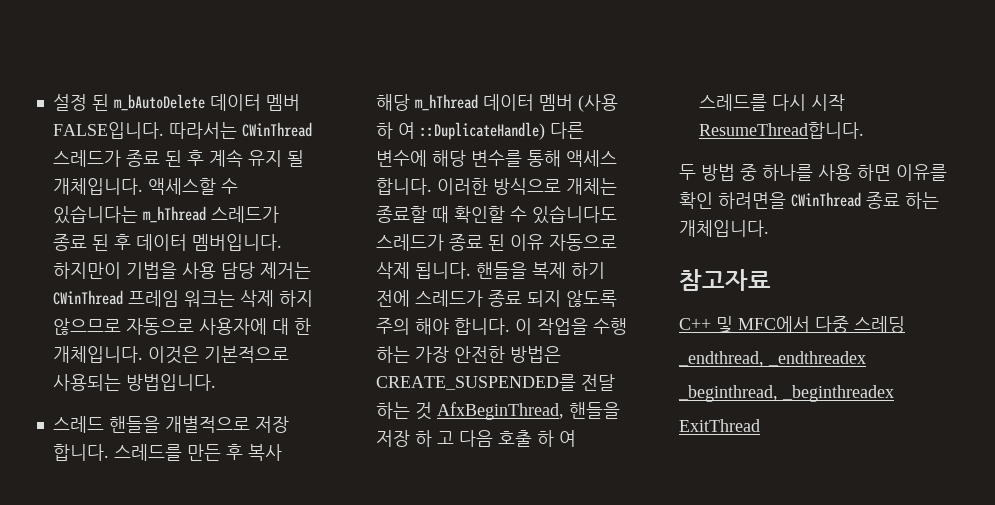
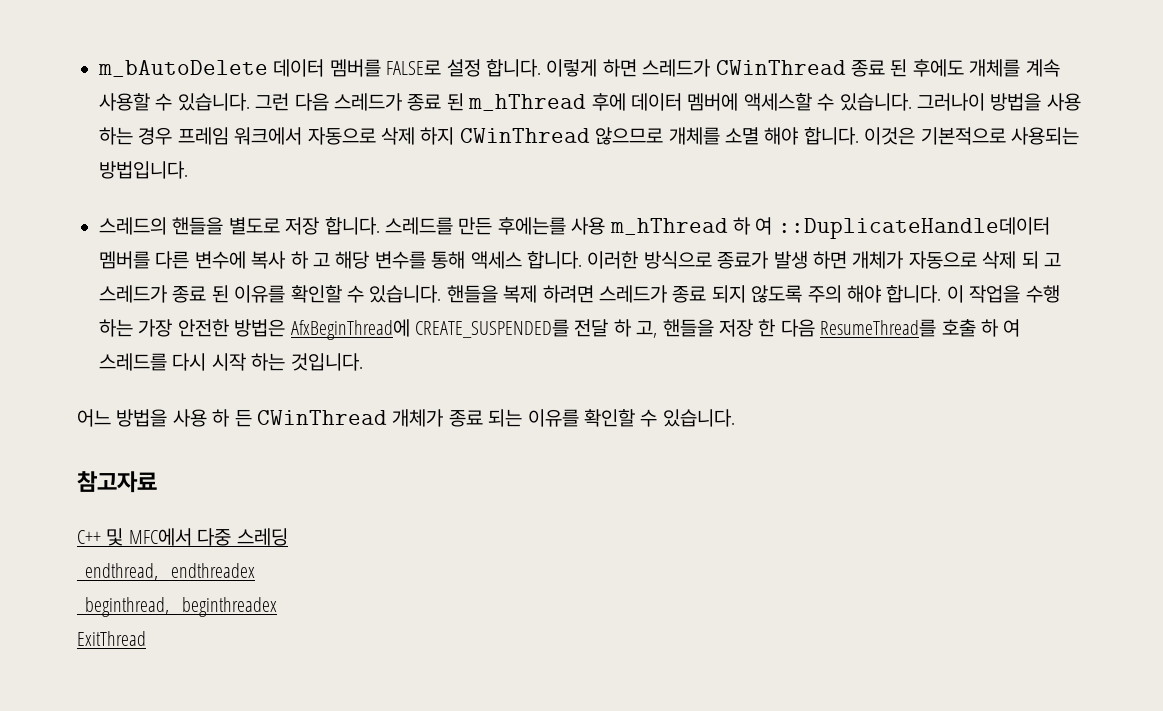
- 설정 된 m_bAutoDelete 데이터 멤버 FALSE입니다. 따라서는 CWinThread 스레드가 종료 된 후 계속 유지 될 개체입니다. 액세스할 수 있습니다는 m_hThread 스레드가 종료 된 후 데이터 멤버입니다. 하지만이 기법을 사용 담당 제거는 CWinThread 프레임 워크는 삭제 하지 않으므로 자동으로 사용자에 대 한 개체입니다.
+ m_bAutoDelete 데이터 멤버를 FALSE로 설정 합니다. 이렇게 하면 스레드가 CWinThread 종료 된 후에도 개체를 계속 사용할 수 있습니다. 그런 다음 스레드가 종료 된 m_hThread 후에 데이터 멤버에 액세스할 수 있습니다. 그러나이 방법을 사용 하는 경우 프레임 워크에서 자동으로 삭제 하지 CWinThread 않으므로 개체를 소멸 해야 합니다.
- 스레드 핸들을 개별적으로 저장 합니다.
+ 스레드의 핸들을 별도로 저장 합니다.
- 스레드를 만든 후 복사 해당 m_hThread 데이터 멤버 (사용 하 여 ::DuplicateHandle) 다른 변수에 해당 변수를 통해 액세스 합니다.
+ 스레드를 만든 후에는를 사용 m_hThread 하 여 ::DuplicateHandle데이터 멤버를 다른 변수에 복사 하 고 해당 변수를 통해 액세스 합니다.
- 이러한 방식으로 개체는 종료할 때 확인할 수 있습니다도 스레드가 종료 된 이유 자동으로 삭제 됩니다. 핸들을 복제 하기 전에 스레드가 종료 되지 않도록 주의 해야 합니다.
+ 이러한 방식으로 종료가 발생 하면 개체가 자동으로 삭제 되 고 스레드가 종료 된 이유를 확인할 수 있습니다. 핸들을 복제 하려면 스레드가 종료 되지 않도록 주의 해야 합니다.
- 이 작업을 수행 하는 가장 안전한 방법은 CREATE_SUSPENDED를 전달 하는 것 AfxBeginThread, 핸들을 저장 하 고 다음 호출 하 여 스레드를 다시 시작 ResumeThread합니다.
- 두 방법 중 하나를 사용 하면 이유를 확인 하려면을 CWinThread 종료 하는 개체입니다.
+ 이 작업을 수행 하는 가장 안전한 방법은 AfxBeginThread에 CREATE_SUSPENDED를 전달 하 고, 핸들을 저장 한 다음 ResumeThread를 호출 하 여 스레드를 다시 시작 하는 것입니다.
+ 어느 방법을 사용 하 든 CWinThread 개체가 종료 되는 이유를 확인할 수 있습니다.

